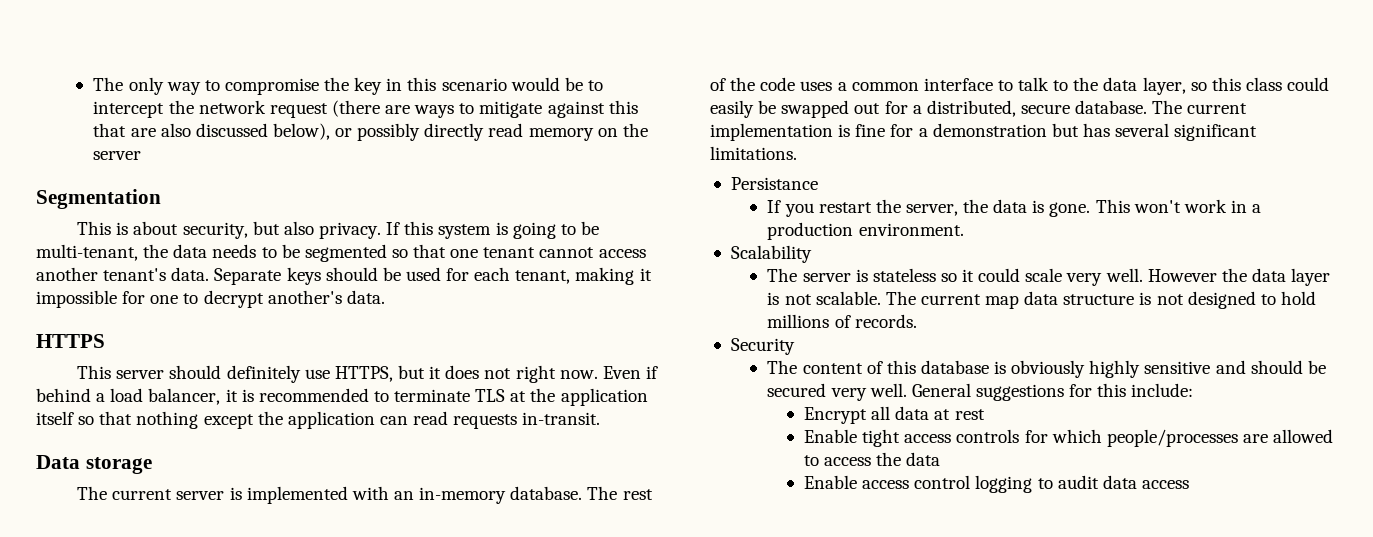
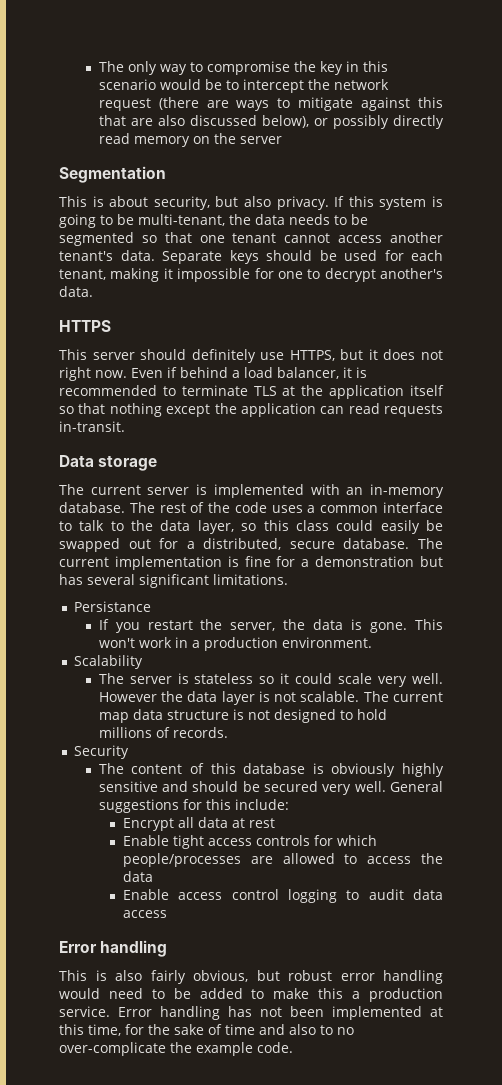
  Enable access control logging to audit data access
+ Error handling
+ This is also fairly obvious, but robust error handling would need to be added to make this a production service. Error handling has not been implemented at this time, for the sake of time and also to no over-complicate the example code.

